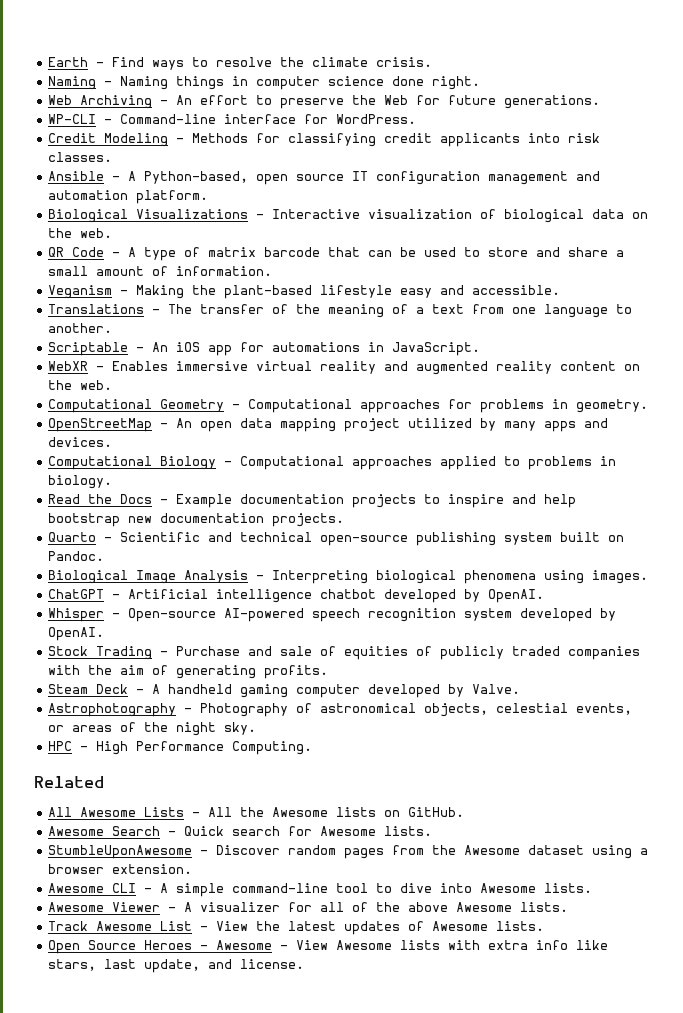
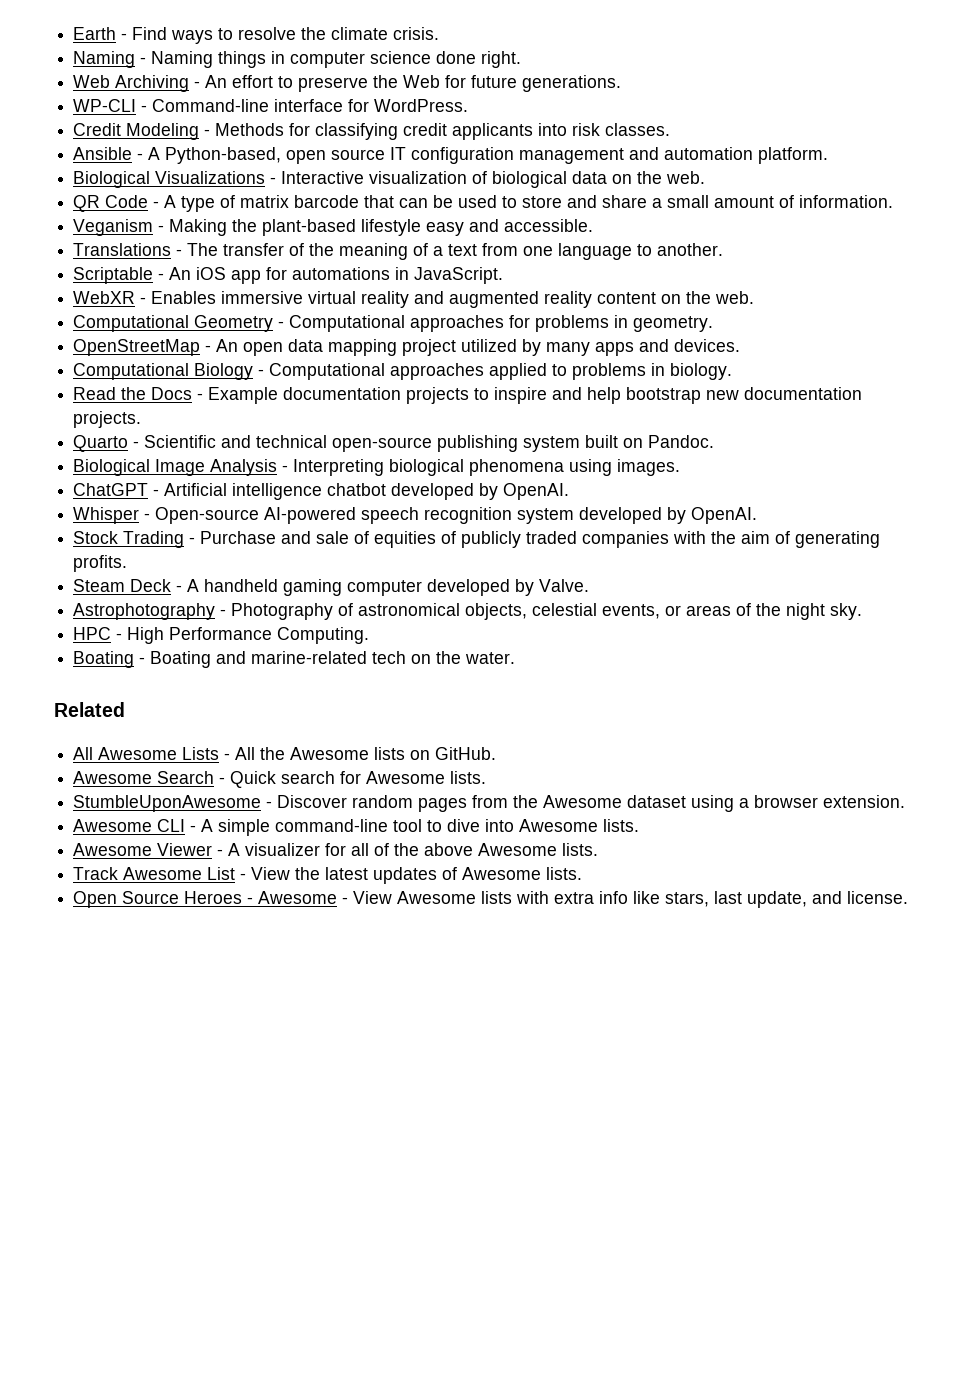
+ Boating - Boating and marine-related tech on the water.

